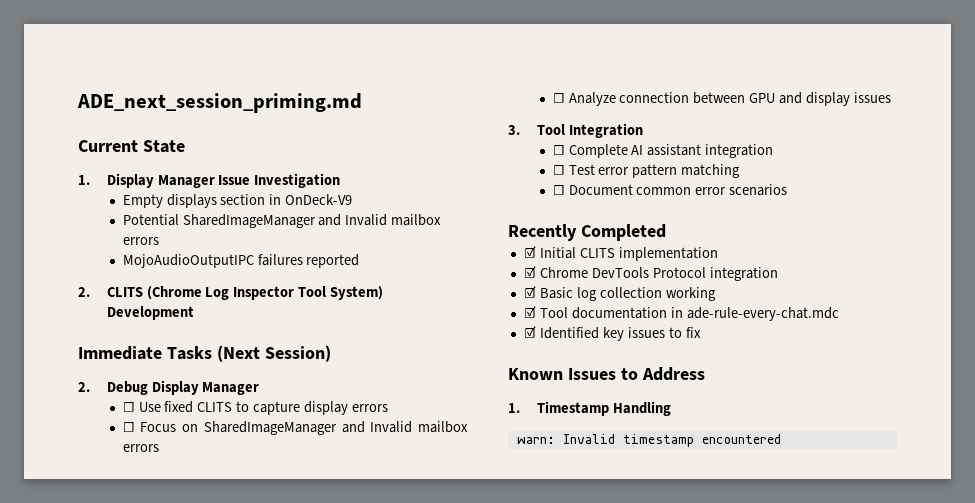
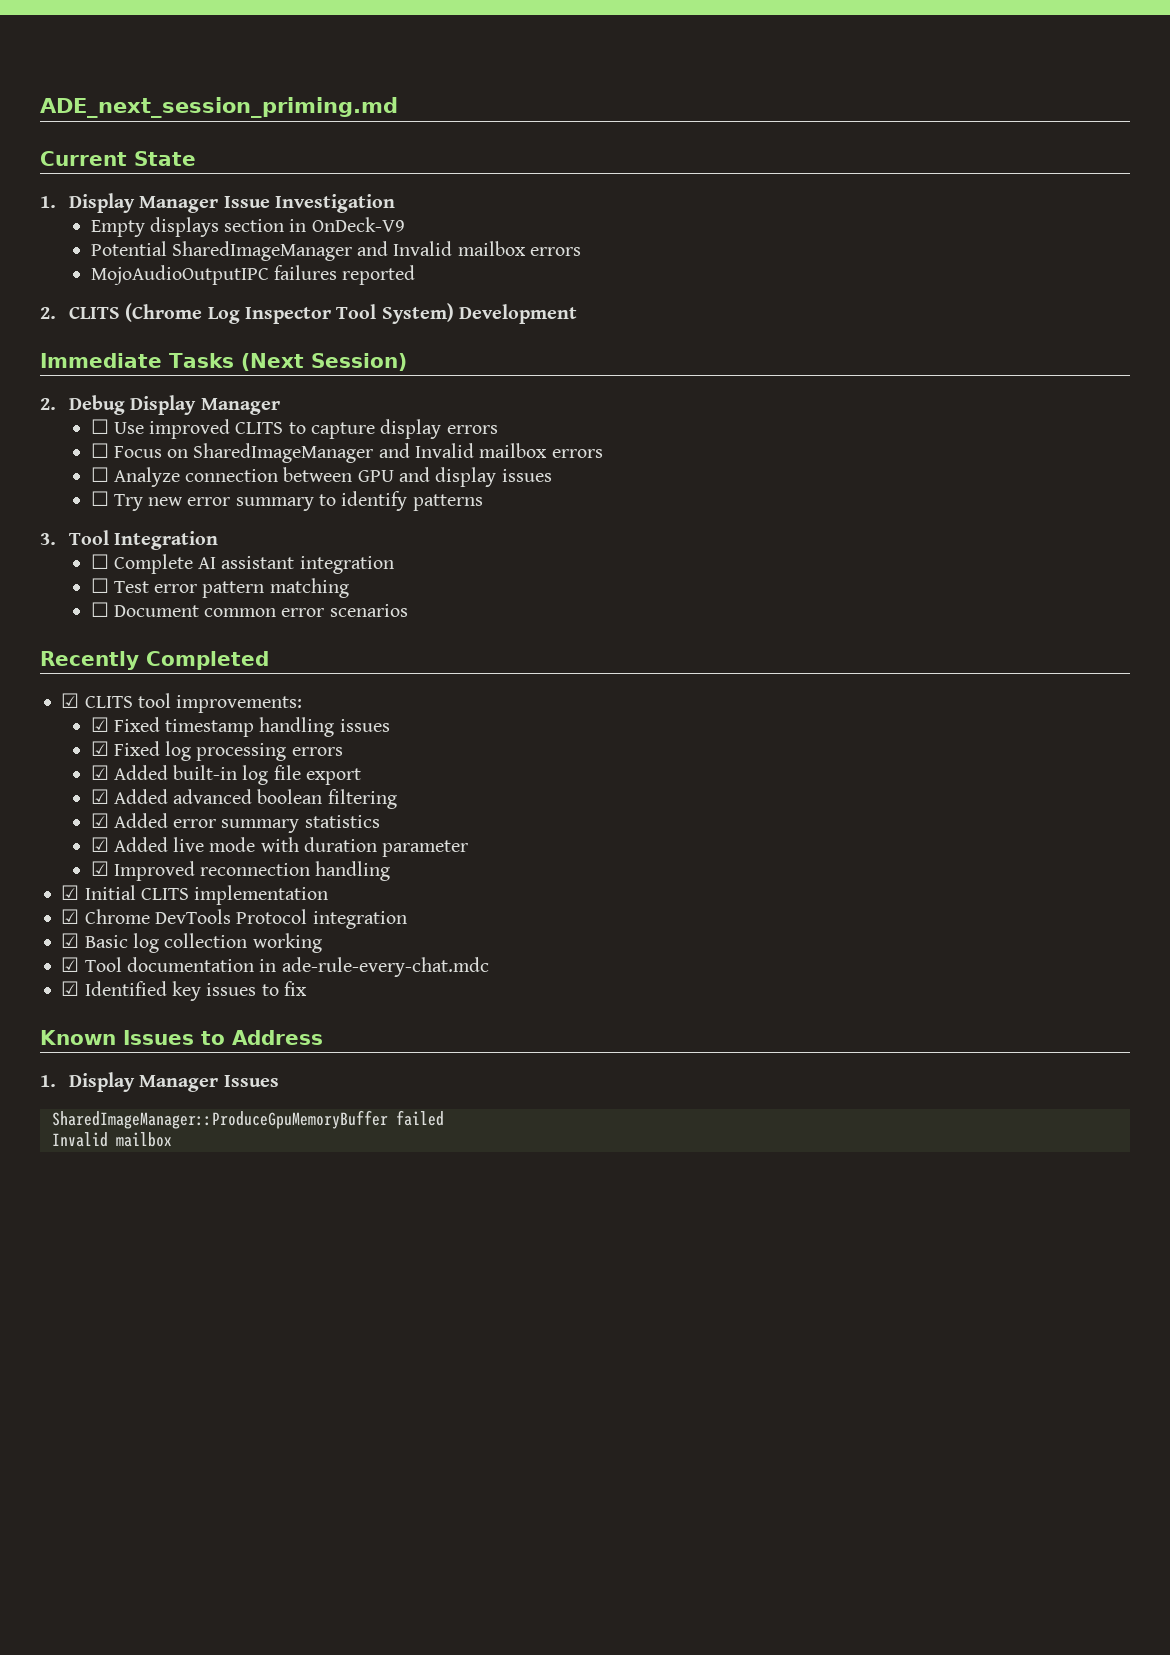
- ☐ Use fixed CLITS to capture display errors
+ ☐ Use improved CLITS to capture display errors
+ ☐ Try new error summary to identify patterns
+ ☑ CLITS tool improvements:
+ ☑ Fixed timestamp handling issues
+ ☑ Fixed log processing errors
+ ☑ Added built-in log file export
+ ☑ Added advanced boolean filtering
+ ☑ Added error summary statistics
+ ☑ Added live mode with duration parameter
+ ☑ Improved reconnection handling
- 1. Timestamp Handling
- warn: Invalid timestamp encountered
+ 1. Display Manager Issues
+ SharedImageManager::ProduceGpuMemoryBuffer failed
+ Invalid mailbox

